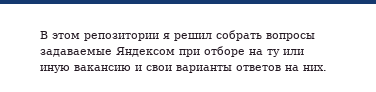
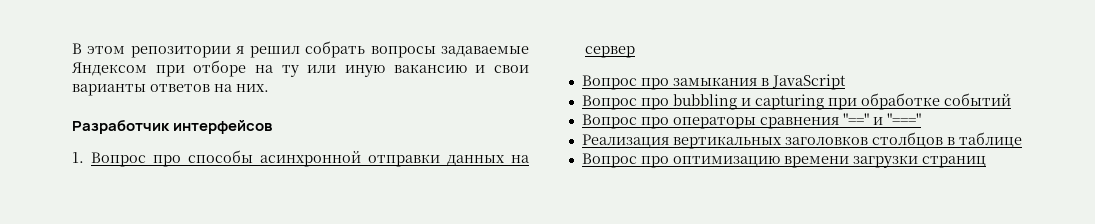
+ Разработчик интерфейсов
+ 1. Вопрос про способы асинхронной отправки данных на сервер
+ Вопрос про замыкания в JavaScript
+ Вопрос про bubbling и capturing при обработке событий
+ Вопрос про операторы сравнения "==" и "==="
+ Реализация вертикальных заголовков столбцов в таблице
+ Вопрос про оптимизацию времени загрузки страниц

